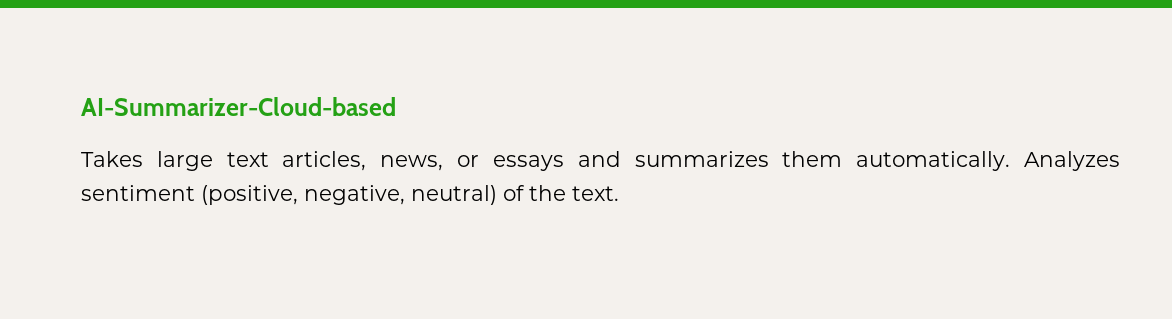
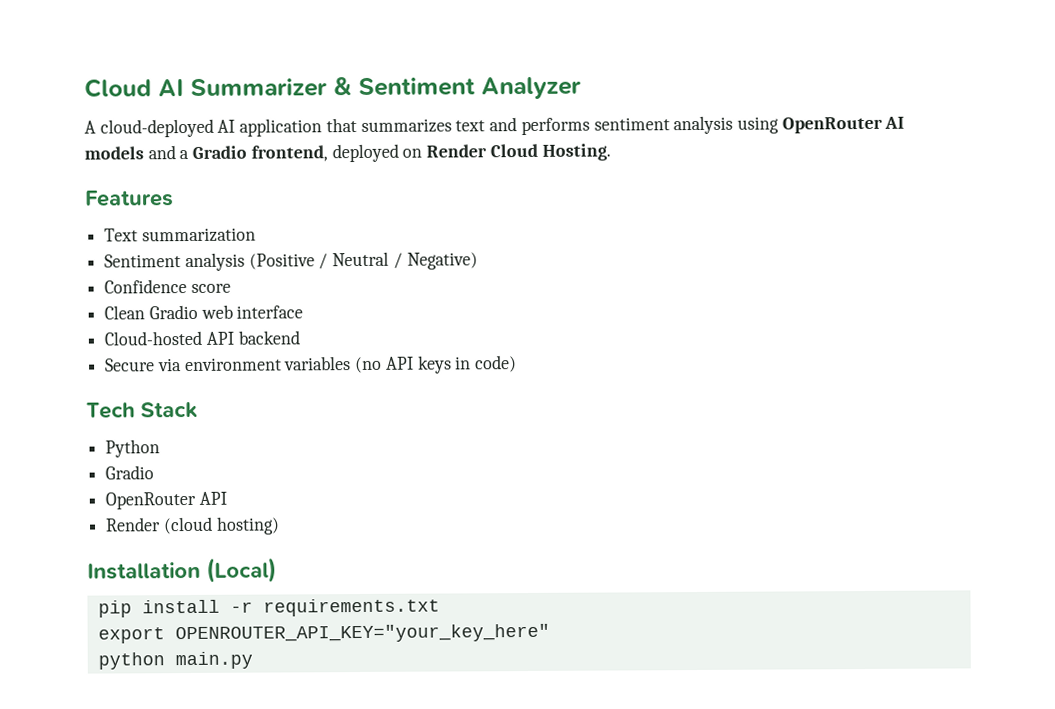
- AI-Summarizer-Cloud-based
- Takes large text articles, news, or essays and summarizes them automatically. Analyzes sentiment (positive, negative, neutral) of the text.
+ Cloud AI Summarizer & Sentiment Analyzer
+ A cloud-deployed AI application that summarizes text and performs sentiment analysis using OpenRouter AI models and a Gradio frontend, deployed on Render Cloud Hosting.
+ Features
+ Text summarization
+ Sentiment analysis (Positive / Neutral / Negative)
+ Confidence score
+ Clean Gradio web interface
+ Cloud-hosted API backend
+ Secure via environment variables (no API keys in code)
+ Tech Stack
+ Python
+ Gradio
+ OpenRouter API
+ Render (cloud hosting)
+ Installation (Local)
+ pip install -r requirements.txt
+ export OPENROUTER_API_KEY="your_key_here"
+ python main.py

